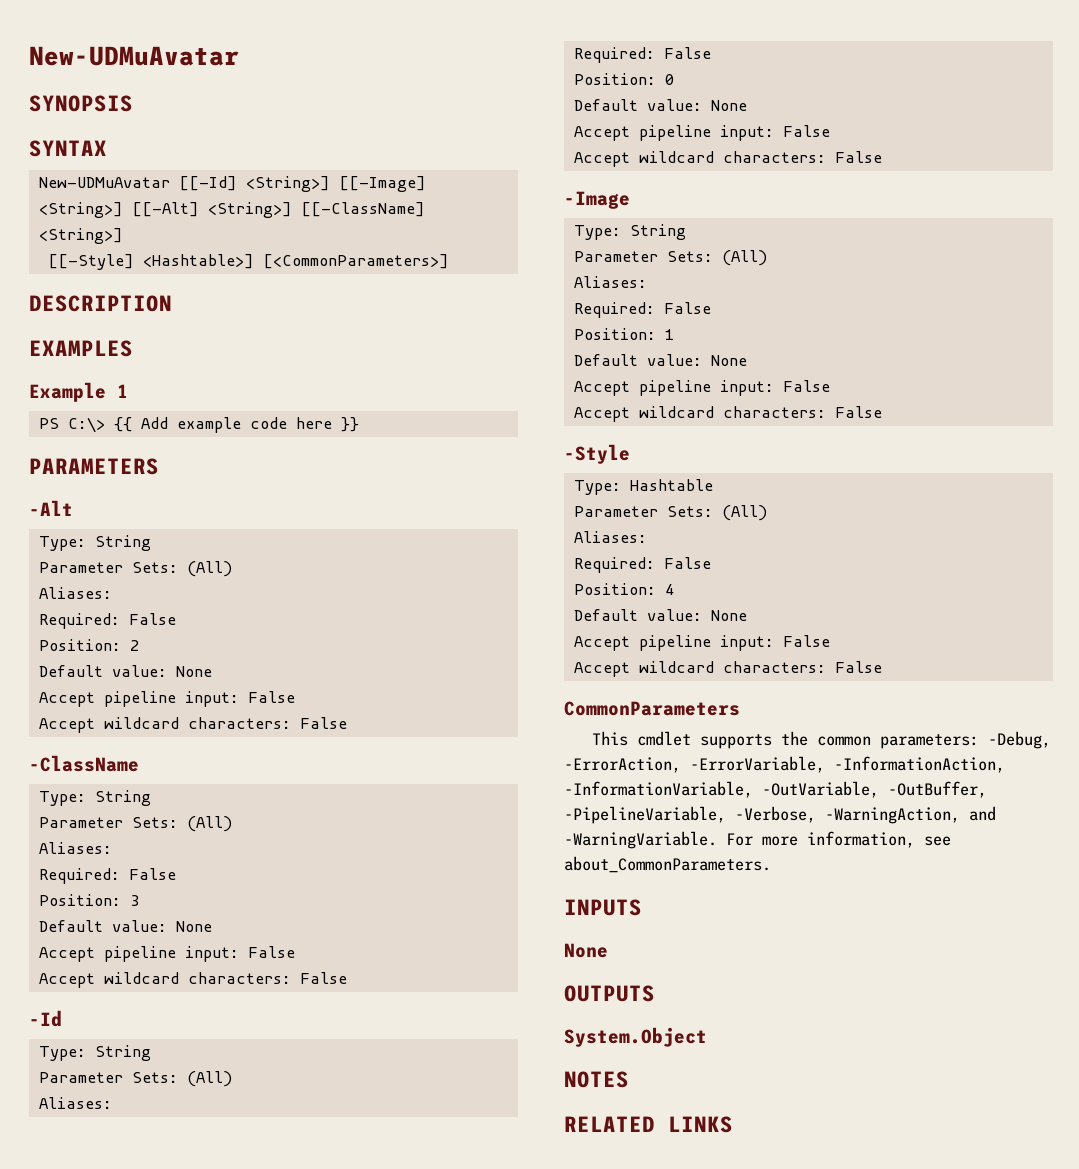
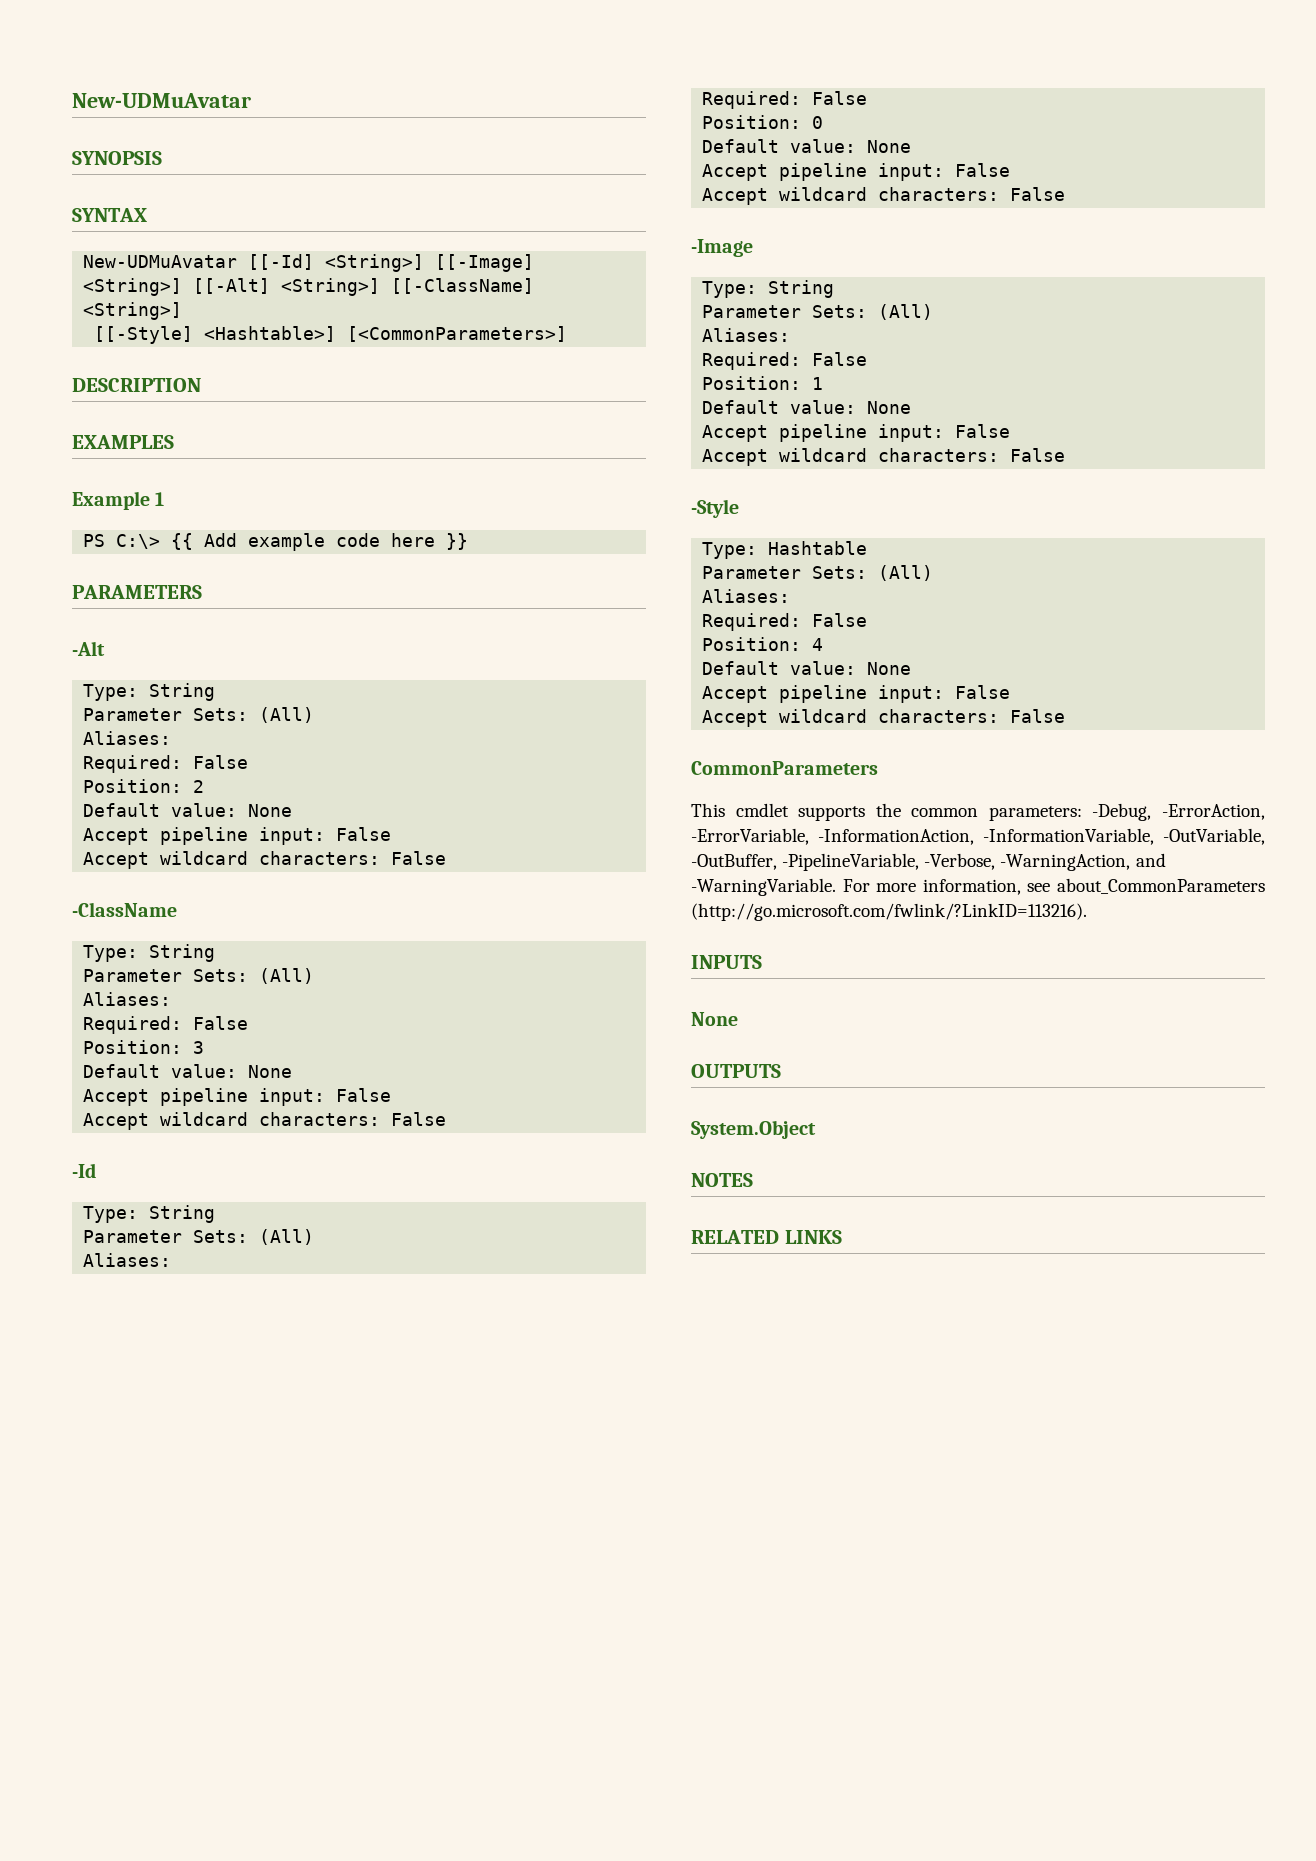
- For more information, see about_CommonParameters.
+ For more information, see about_CommonParameters (http://go.microsoft.com/fwlink/?LinkID=113216).

